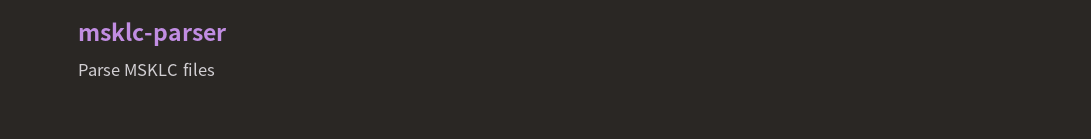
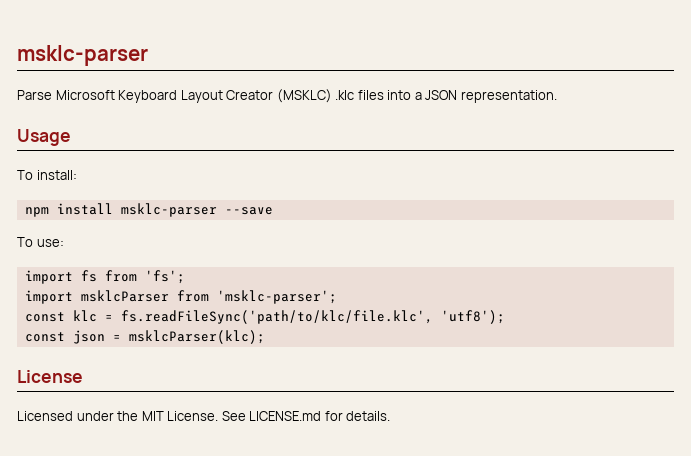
- Parse MSKLC files
+ Parse Microsoft Keyboard Layout Creator (MSKLC) .klc files into a JSON representation.
+ Usage
+ To install:
+ npm install msklc-parser --save
+ To use:
+ import fs from 'fs';
+ import msklcParser from 'msklc-parser';
+ const klc = fs.readFileSync('path/to/klc/file.klc', 'utf8');
+ const json = msklcParser(klc);
+ License
+ Licensed under the MIT License. See LICENSE.md for details.

